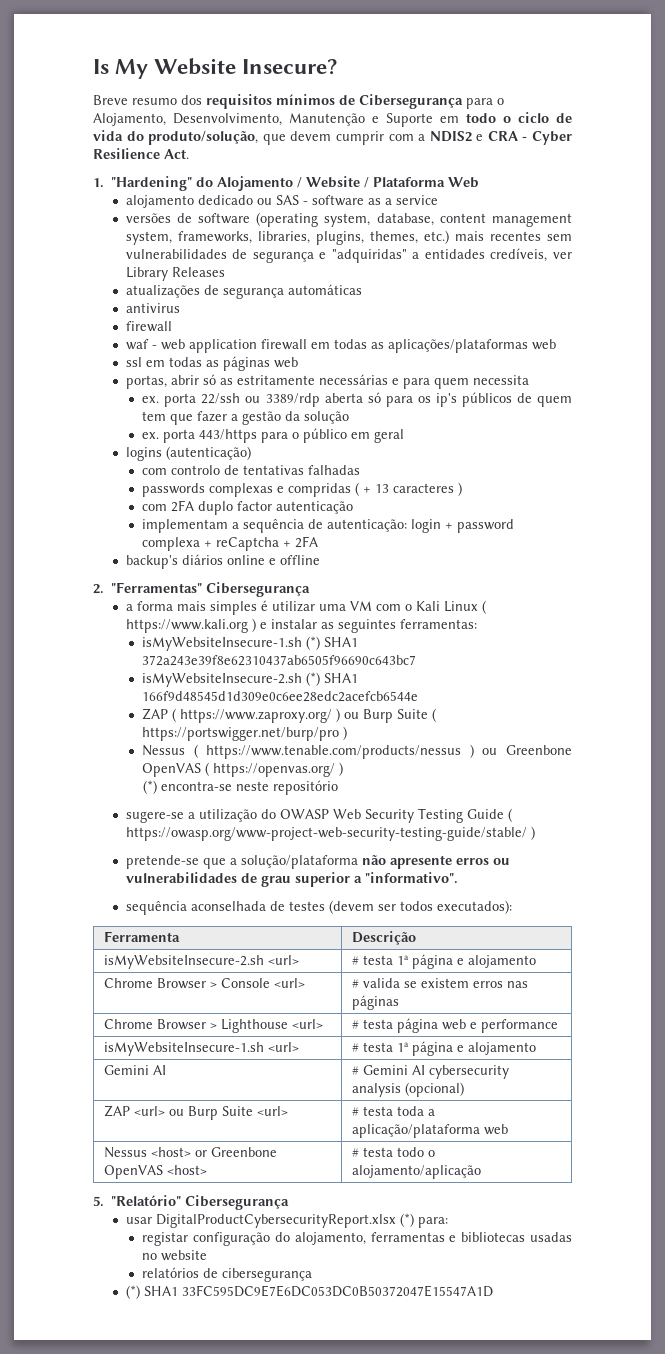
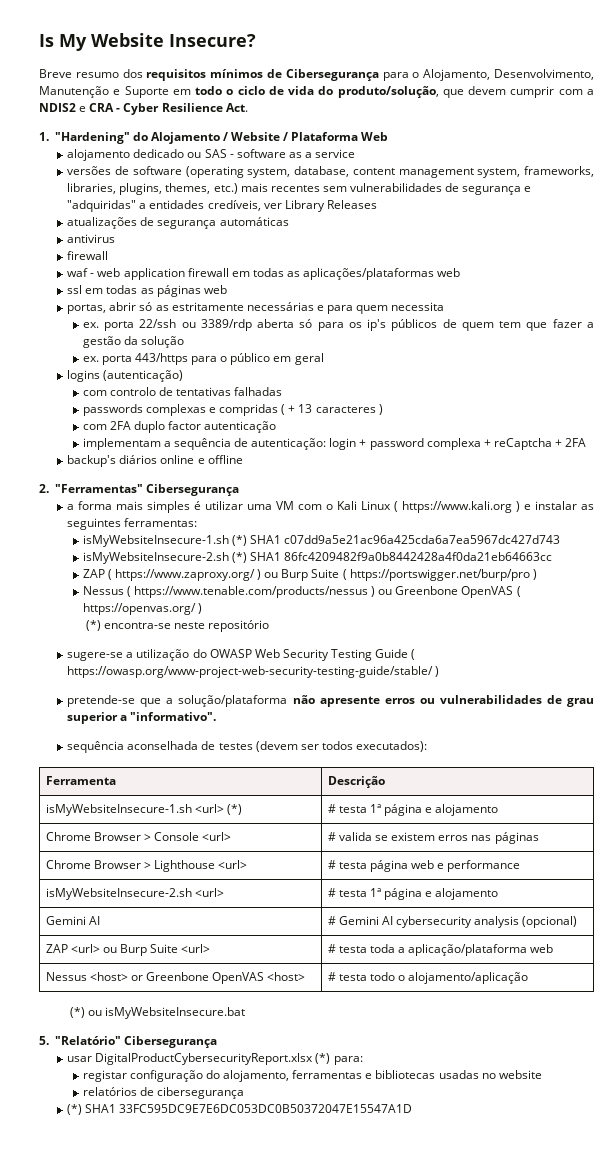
- isMyWebsiteInsecure-1.sh (*) SHA1 372a243e39f8e62310437ab6505f96690c643bc7
+ isMyWebsiteInsecure-1.sh (*) SHA1 c07dd9a5e21ac96a425cda6a7ea5967dc427d743
- isMyWebsiteInsecure-2.sh (*) SHA1 166f9d48545d1d309e0c6ee28edc2acefcb6544e
+ isMyWebsiteInsecure-2.sh (*) SHA1 86fc4209482f9a0b8442428a4f0da21eb64663cc
- isMyWebsiteInsecure-2.sh <url> | # testa 1ª página e alojamento
+ isMyWebsiteInsecure-1.sh <url> (*) | # testa 1ª página e alojamento
- isMyWebsiteInsecure-1.sh <url> | # testa 1ª página e alojamento
+ isMyWebsiteInsecure-2.sh <url> | # testa 1ª página e alojamento
+ (*) ou isMyWebsiteInsecure.bat

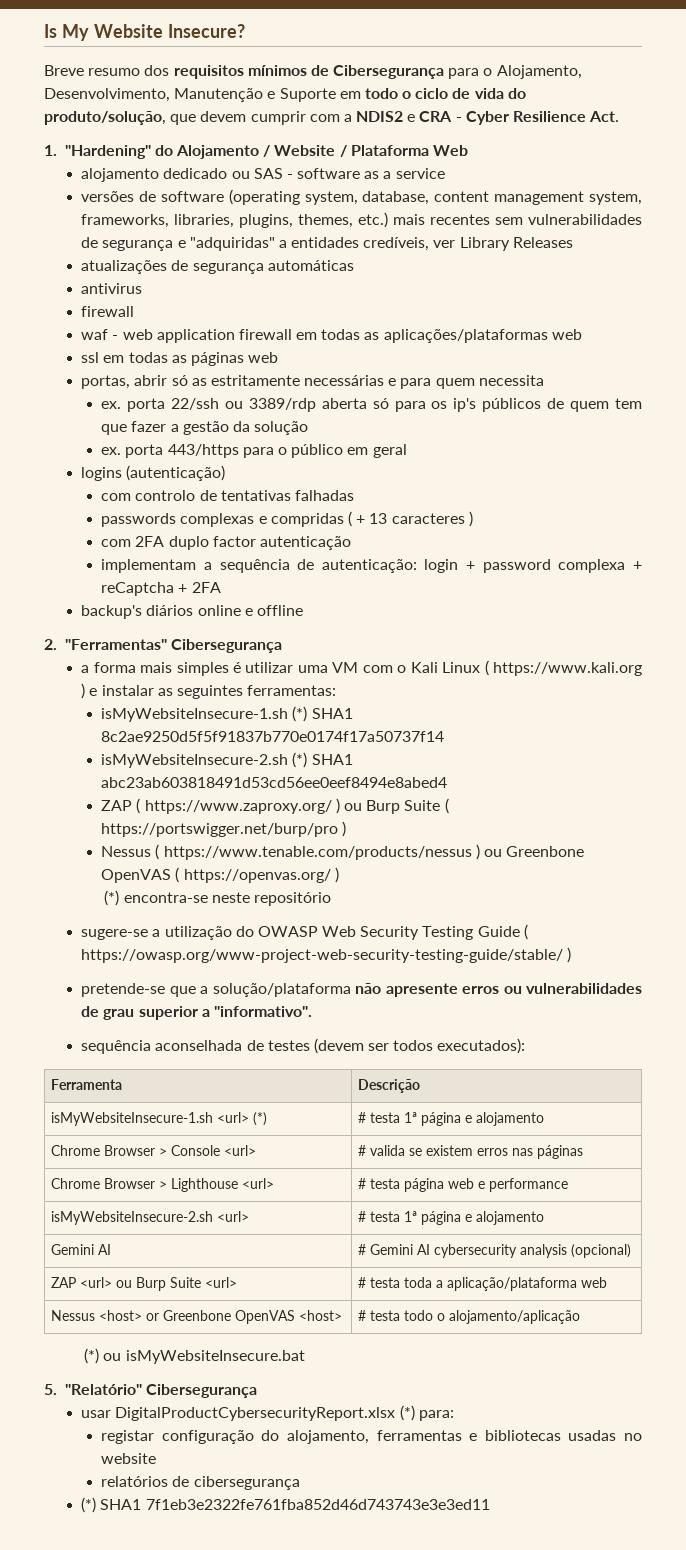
- isMyWebsiteInsecure-1.sh (*) SHA1 c07dd9a5e21ac96a425cda6a7ea5967dc427d743
+ isMyWebsiteInsecure-1.sh (*) SHA1 8c2ae9250d5f5f91837b770e0174f17a50737f14
- isMyWebsiteInsecure-2.sh (*) SHA1 86fc4209482f9a0b8442428a4f0da21eb64663cc
+ isMyWebsiteInsecure-2.sh (*) SHA1 abc23ab603818491d53cd56ee0eef8494e8abed4
- (*) SHA1 33FC595DC9E7E6DC053DC0B50372047E15547A1D
+ (*) SHA1 7f1eb3e2322fe761fba852d46d743743e3e3ed11

